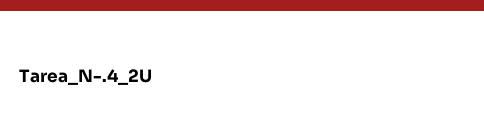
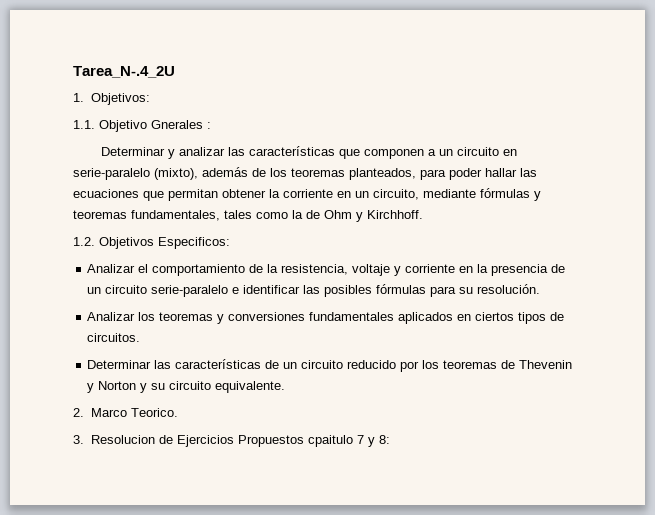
+ 1. Objetivos:
+ 1.1. Objetivo Gnerales :
+ Determinar y analizar las características que componen a un circuito en serie-paralelo (mixto), además de los teoremas planteados, para poder hallar las ecuaciones que permitan obtener la corriente en un circuito, mediante fórmulas y teoremas fundamentales, tales como la de Ohm y Kirchhoff.
+ 1.2. Objetivos Especificos:
+ Analizar el comportamiento de la resistencia, voltaje y corriente en la presencia de un circuito serie-paralelo e identificar las posibles fórmulas para su resolución.
+ Analizar los teoremas y conversiones fundamentales aplicados en ciertos tipos de circuitos.
+ Determinar las características de un circuito reducido por los teoremas de Thevenin y Norton y su circuito equivalente.
+ 2. Marco Teorico.
+ 3. Resolucion de Ejercicios Propuestos cpaitulo 7 y 8:

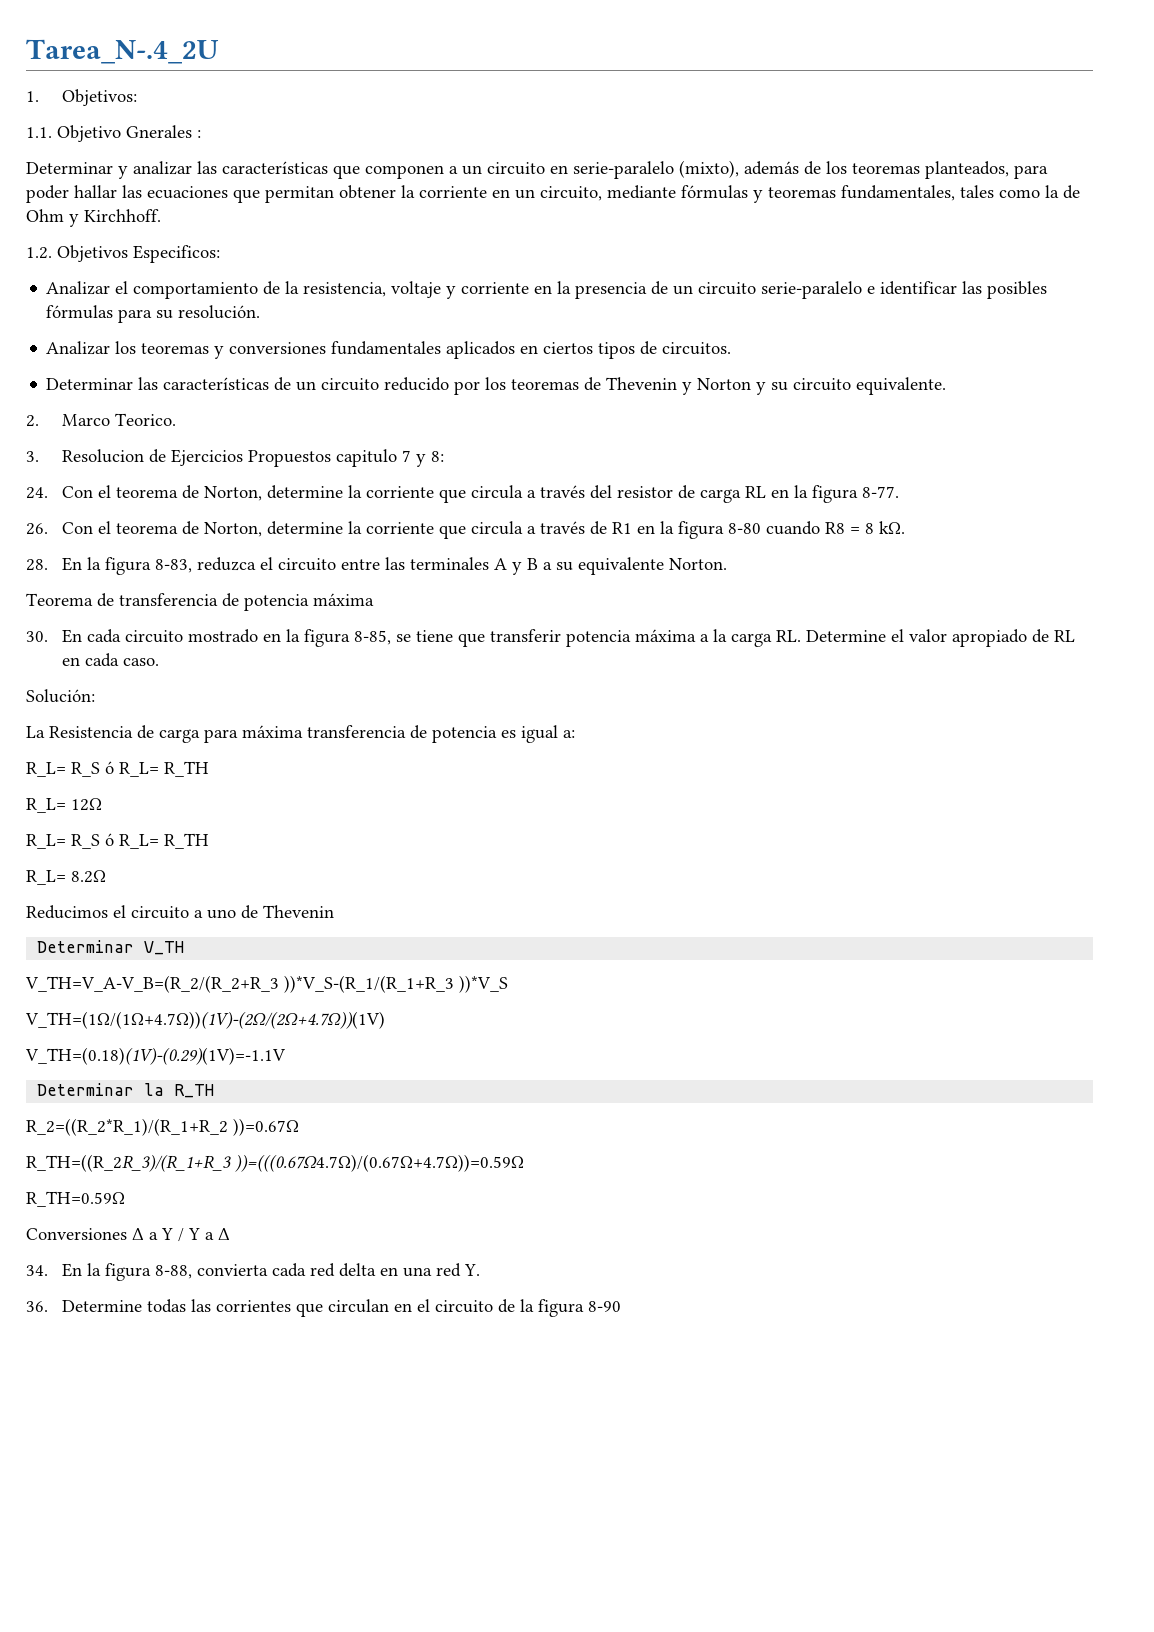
- 3. Resolucion de Ejercicios Propuestos cpaitulo 7 y 8:
+ 3. Resolucion de Ejercicios Propuestos capitulo 7 y 8:
+ 24. Con el teorema de Norton, determine la corriente que circula a través del resistor de carga RL en la figura 8-77.
+ 26. Con el teorema de Norton, determine la corriente que circula a través de R1 en la figura 8-80 cuando R8 = 8 kΩ.
+ 28. En la figura 8-83, reduzca el circuito entre las terminales A y B a su equivalente Norton.
+ Teorema de transferencia de potencia máxima
+ 30. En cada circuito mostrado en la figura 8-85, se tiene que transferir potencia máxima a la carga RL. Determine el valor apropiado de RL en cada caso.
+ Solución:
+ La Resistencia de carga para máxima transferencia de potencia es igual a:
+ R_L= R_S ó R_L= R_TH
+ R_L= 12Ω
+ R_L= R_S ó R_L= R_TH
+ R_L= 8.2Ω
+ Reducimos el circuito a uno de Thevenin
+ Determinar V_TH
+ V_TH=V_A-V_B=(R_2/(R_2+R_3 ))*V_S-(R_1/(R_1+R_3 ))*V_S
+ V_TH=(1Ω/(1Ω+4.7Ω))(1V)-(2Ω/(2Ω+4.7Ω))(1V)
+ V_TH=(0.18)(1V)-(0.29)(1V)=-1.1V
+ Determinar la R_TH
+ R_2=((R_2*R_1)/(R_1+R_2 ))=0.67Ω
+ R_TH=((R_2R_3)/(R_1+R_3 ))=(((0.67Ω4.7Ω)/(0.67Ω+4.7Ω))=0.59Ω
+ R_TH=0.59Ω
+ Conversiones Δ a Y / Y a Δ
+ 34. En la figura 8-88, convierta cada red delta en una red Y.
+ 36. Determine todas las corrientes que circulan en el circuito de la figura 8-90

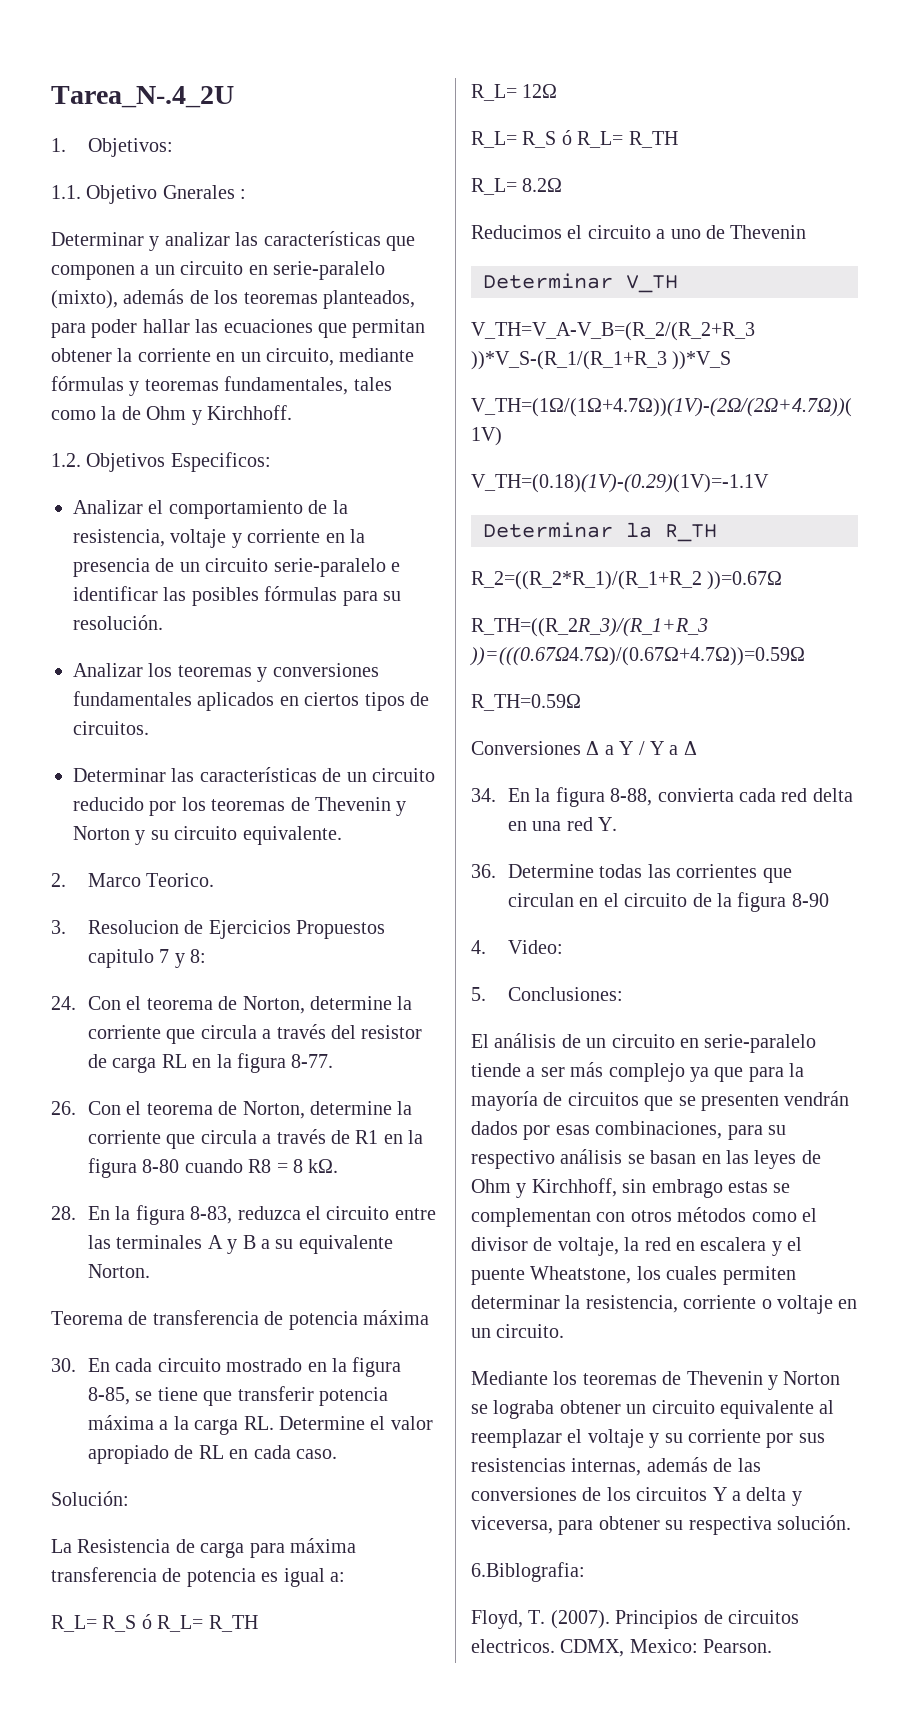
+ 4. Video:
+ 5. Conclusiones:
+ El análisis de un circuito en serie-paralelo tiende a ser más complejo ya que para la mayoría de circuitos que se presenten vendrán dados por esas combinaciones, para su respectivo análisis se basan en las leyes de Ohm y Kirchhoff, sin embrago estas se complementan con otros métodos como el divisor de voltaje, la red en escalera y el puente Wheatstone, los cuales permiten determinar la resistencia, corriente o voltaje en un circuito.
+ Mediante los teoremas de Thevenin y Norton se lograba obtener un circuito equivalente al reemplazar el voltaje y su corriente por sus resistencias internas, además de las conversiones de los circuitos Y a delta y viceversa, para obtener su respectiva solución.
+ 6.Biblografia:
+ Floyd, T. (2007). Principios de circuitos electricos. CDMX, Mexico: Pearson.

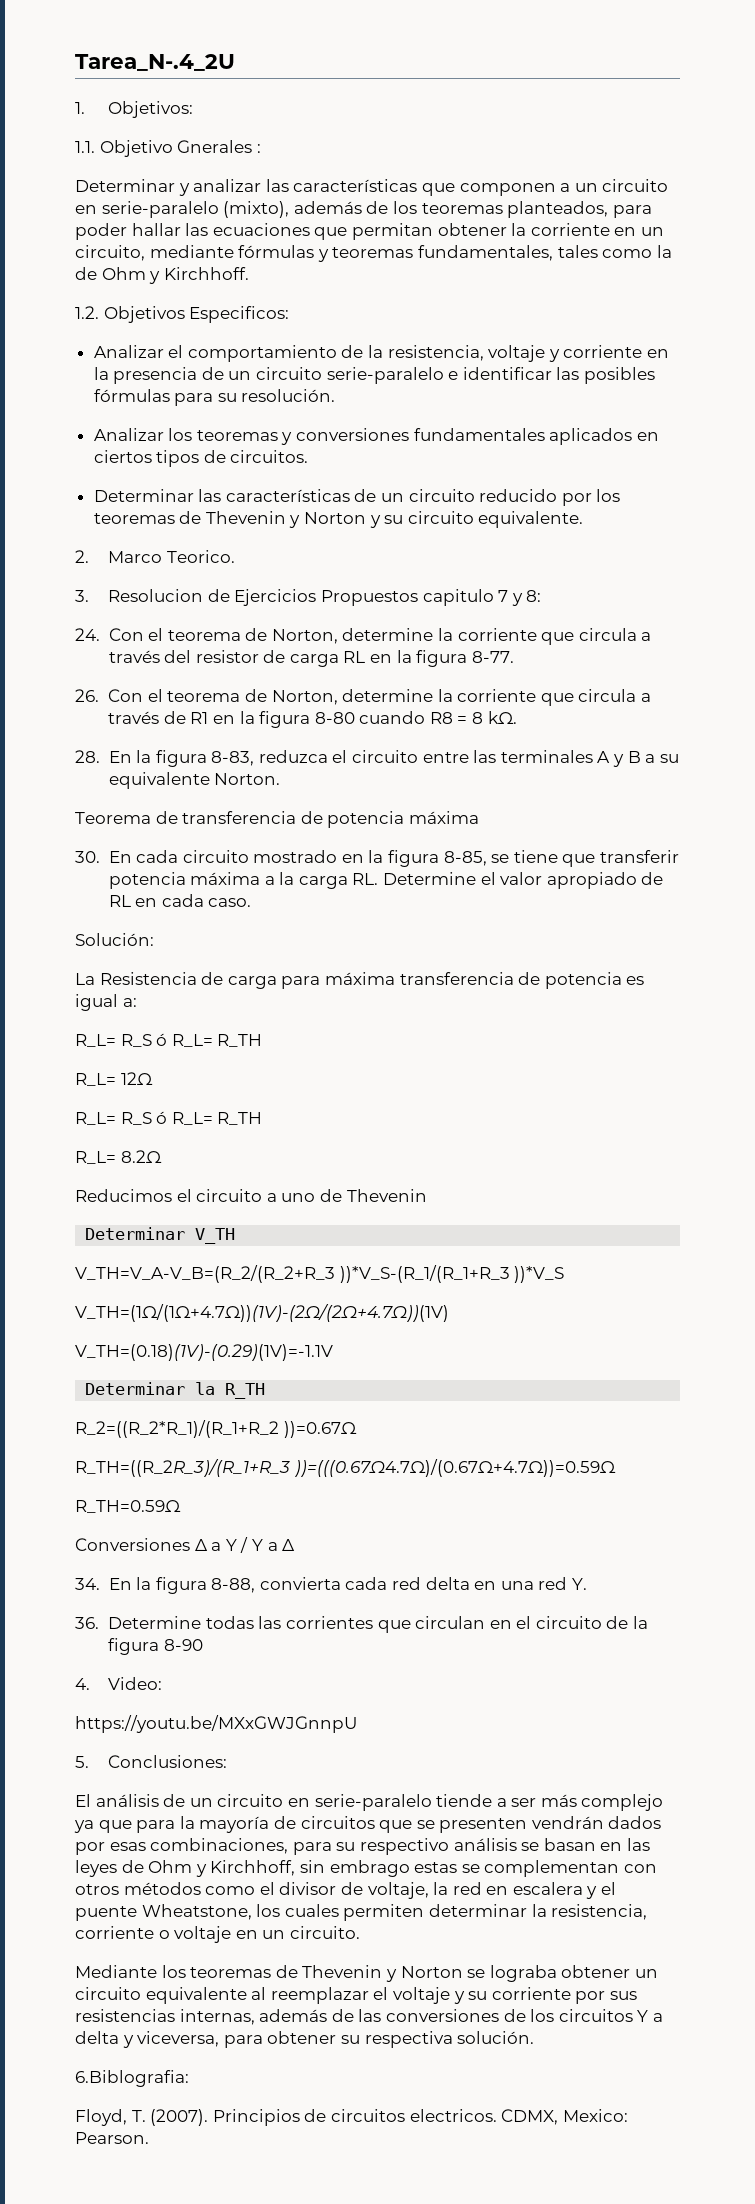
+ https://youtu.be/MXxGWJGnnpU

